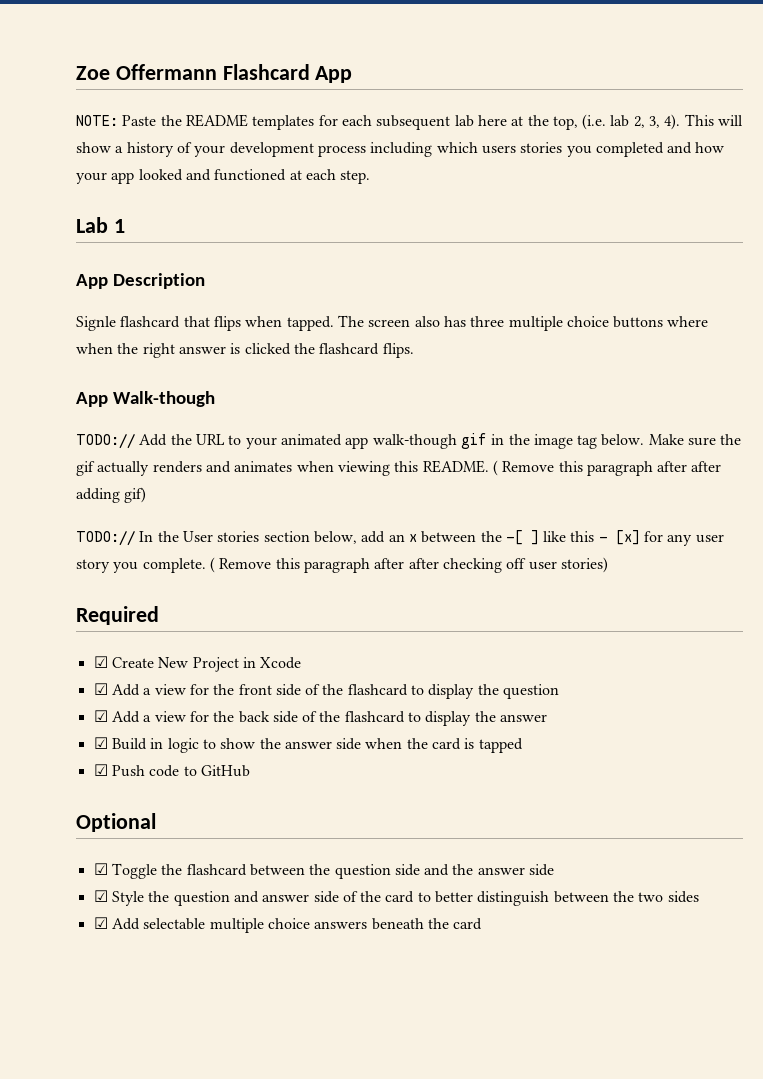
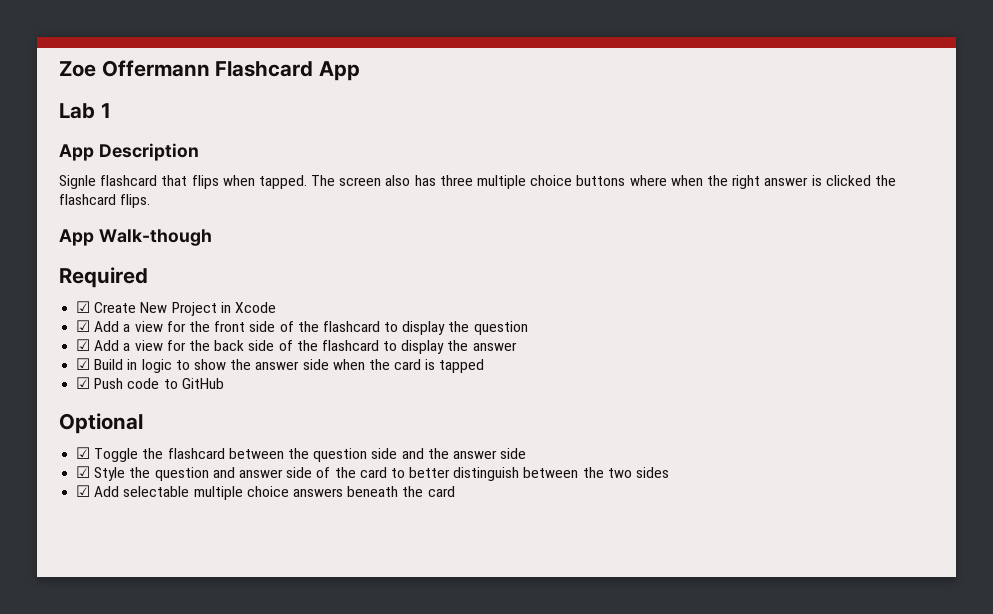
- NOTE: Paste the README templates for each subsequent lab here at the top, (i.e. lab 2, 3, 4). This will show a history of your development process including which users stories you completed and how your app looked and functioned at each step.
- TODO:// Add the URL to your animated app walk-though gif in the image tag below. Make sure the gif actually renders and animates when viewing this README. ( Remove this paragraph after after adding gif)
- TODO:// In the User stories section below, add an x between the -[ ] like this - [x] for any user story you complete. ( Remove this paragraph after after checking off user stories)

